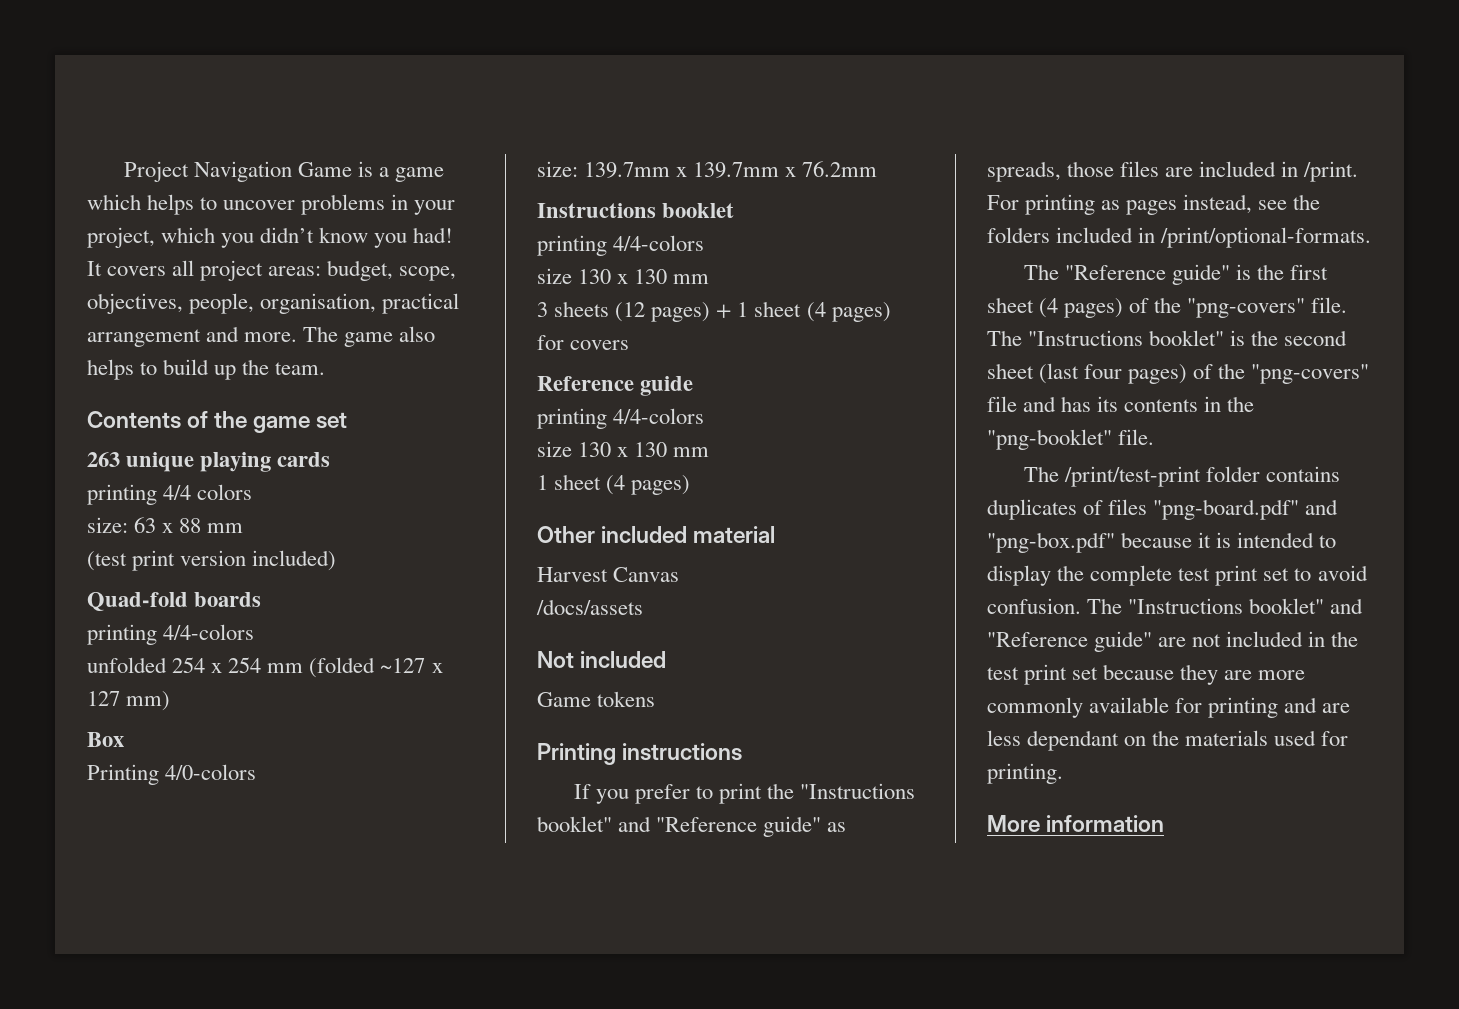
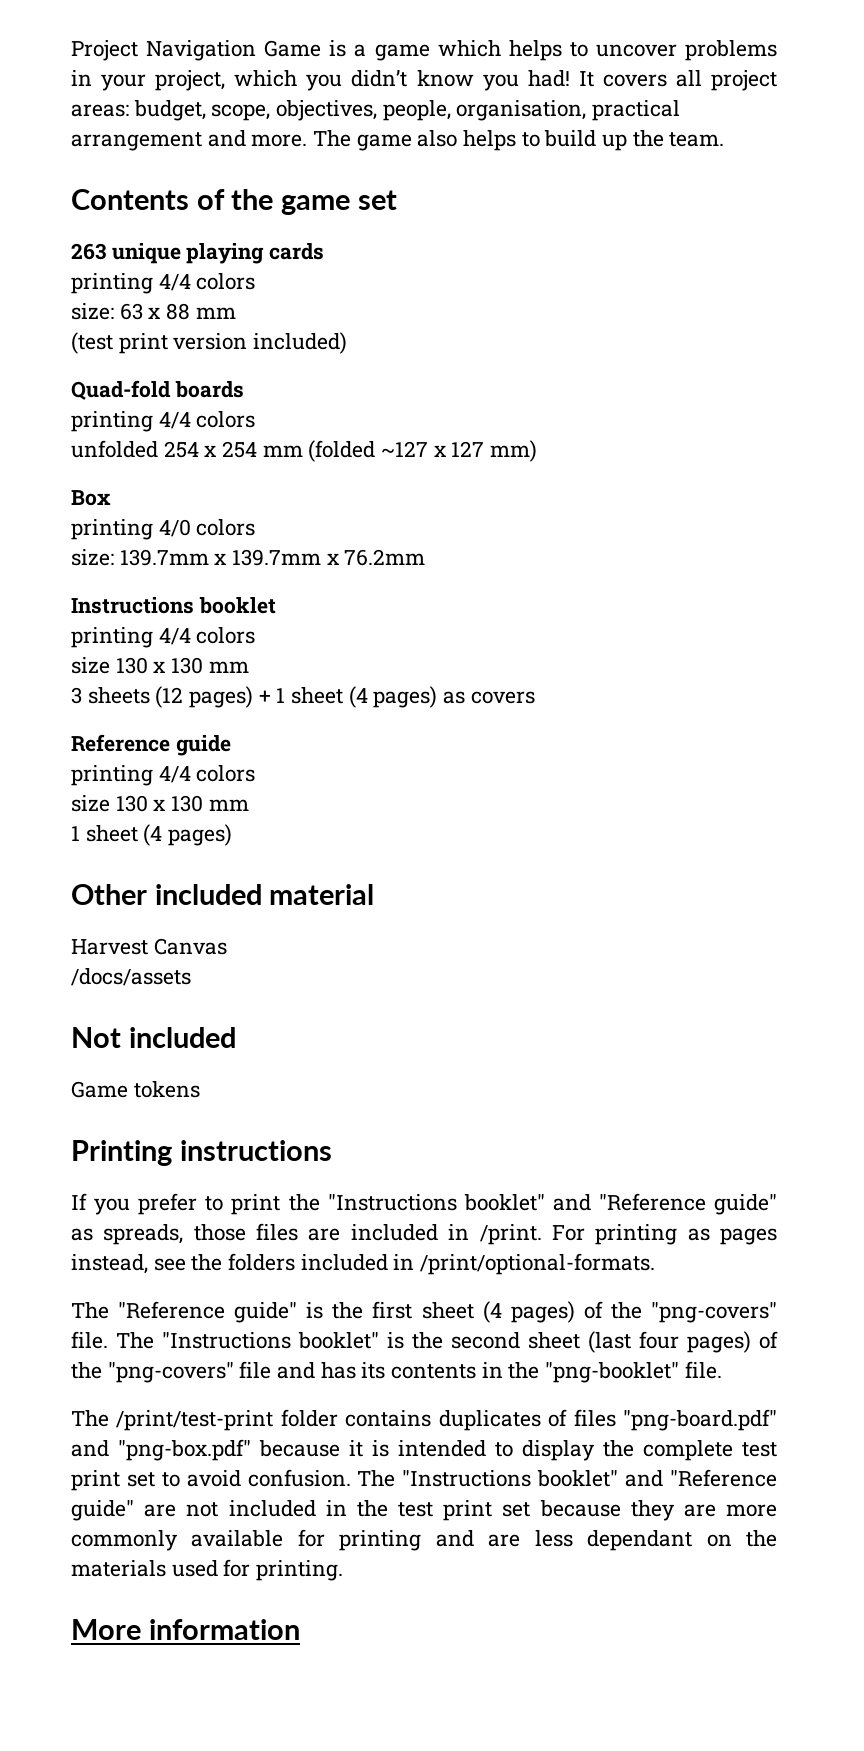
  Quad-fold boards
- printing 4/4-colors
+ printing 4/4 colors
- Printing 4/0-colors
+ printing 4/0 colors
  Instructions booklet
- printing 4/4-colors
+ printing 4/4 colors
- 3 sheets (12 pages) + 1 sheet (4 pages) for covers
+ 3 sheets (12 pages) + 1 sheet (4 pages) as covers
  Reference guide
- printing 4/4-colors
+ printing 4/4 colors

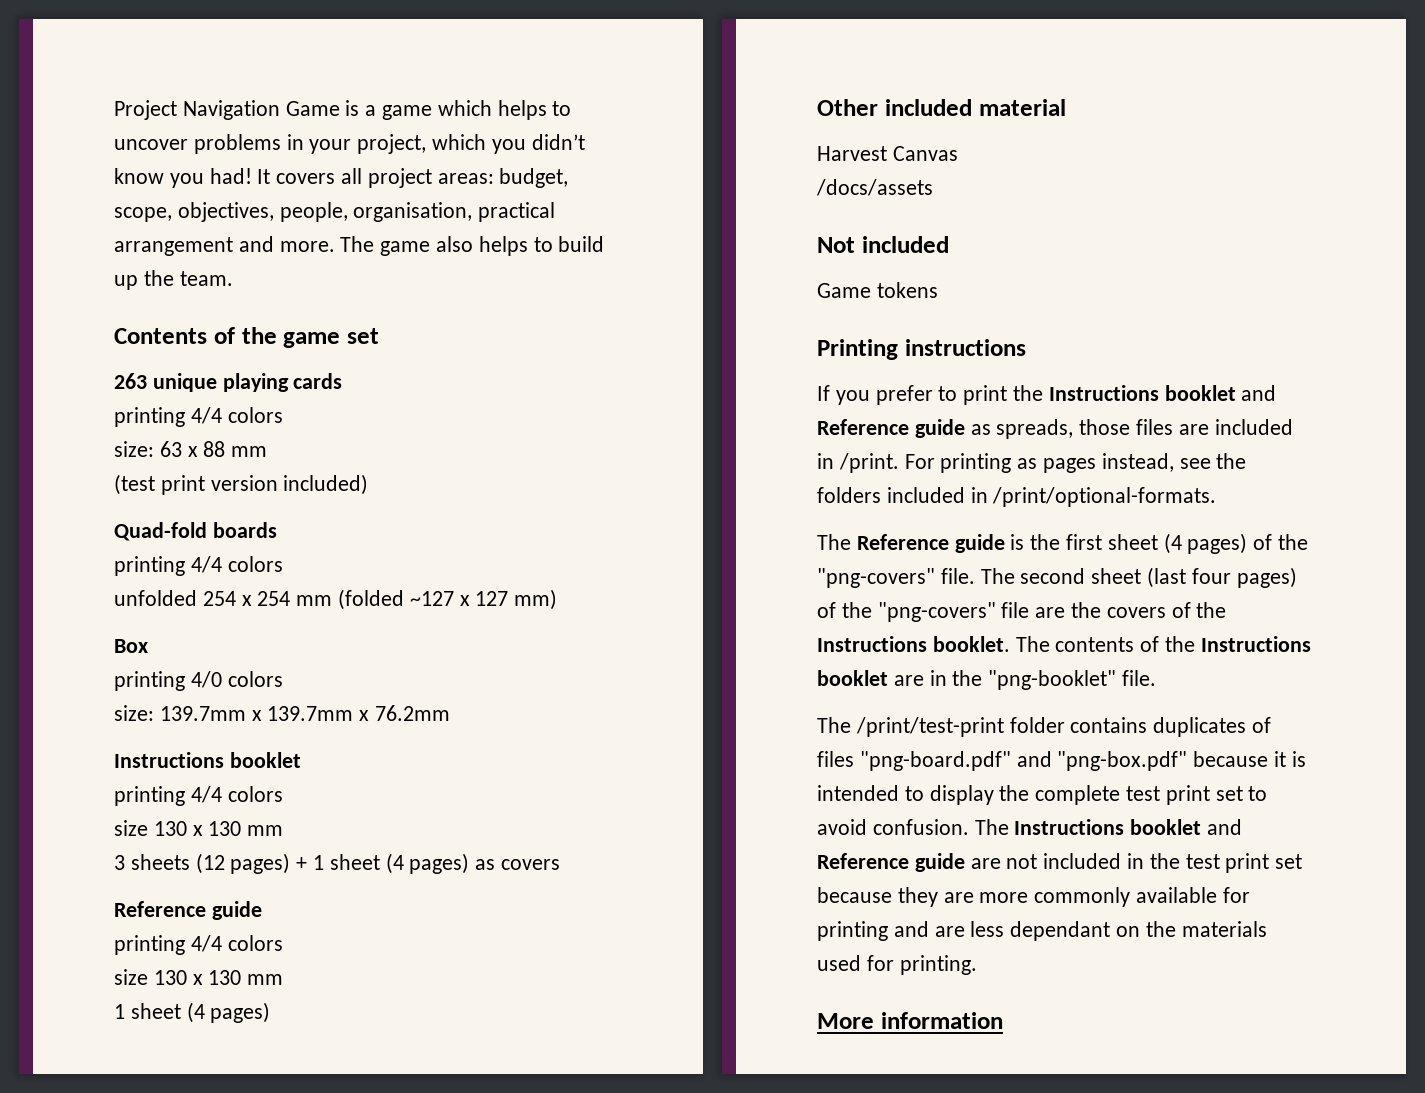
- If you prefer to print the "Instructions booklet" and "Reference guide" as spreads, those files are included in /print.
+ If you prefer to print the Instructions booklet and Reference guide as spreads, those files are included in /print.
- The "Reference guide" is the first sheet (4 pages) of the "png-covers" file.
+ The Reference guide is the first sheet (4 pages) of the "png-covers" file.
- The "Instructions booklet" is the second sheet (last four pages) of the "png-covers" file and has its contents in the "png-booklet" file.
+ The second sheet (last four pages) of the "png-covers" file are the covers of the Instructions booklet. The contents of the Instructions booklet are in the "png-booklet" file.
- The "Instructions booklet" and "Reference guide" are not included in the test print set because they are more commonly available for printing and are less dependant on the materials used for printing.
+ The Instructions booklet and Reference guide are not included in the test print set because they are more commonly available for printing and are less dependant on the materials used for printing.

